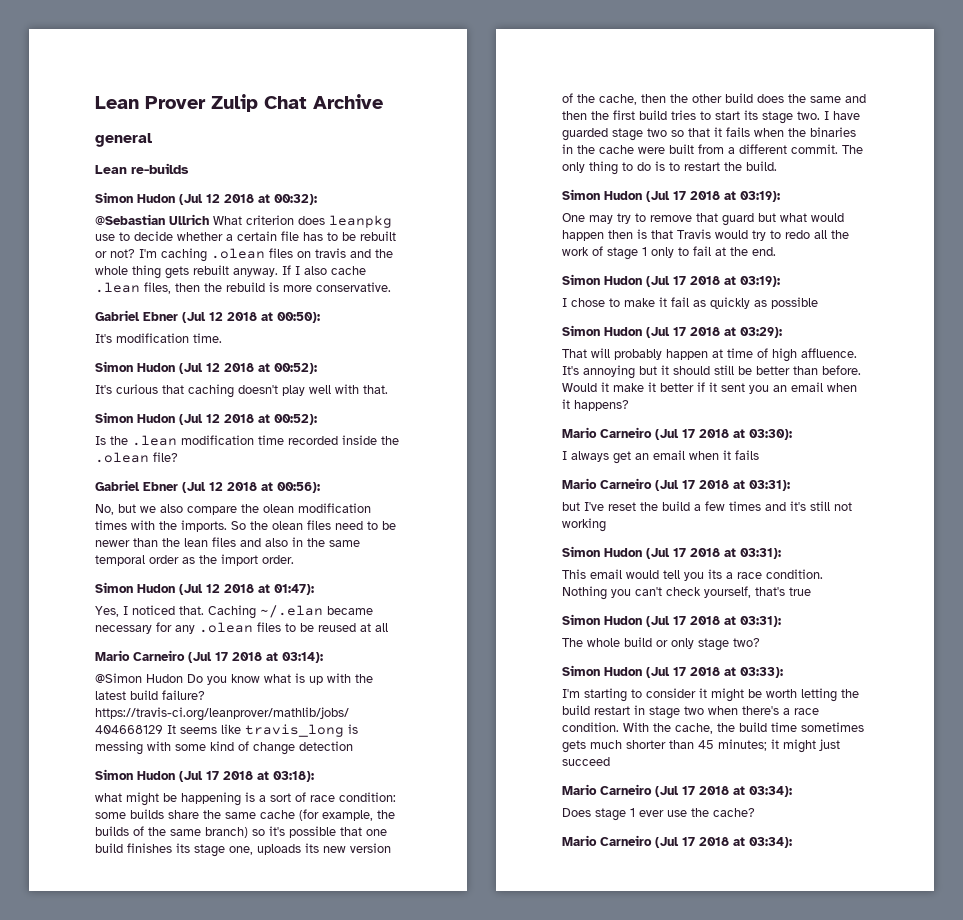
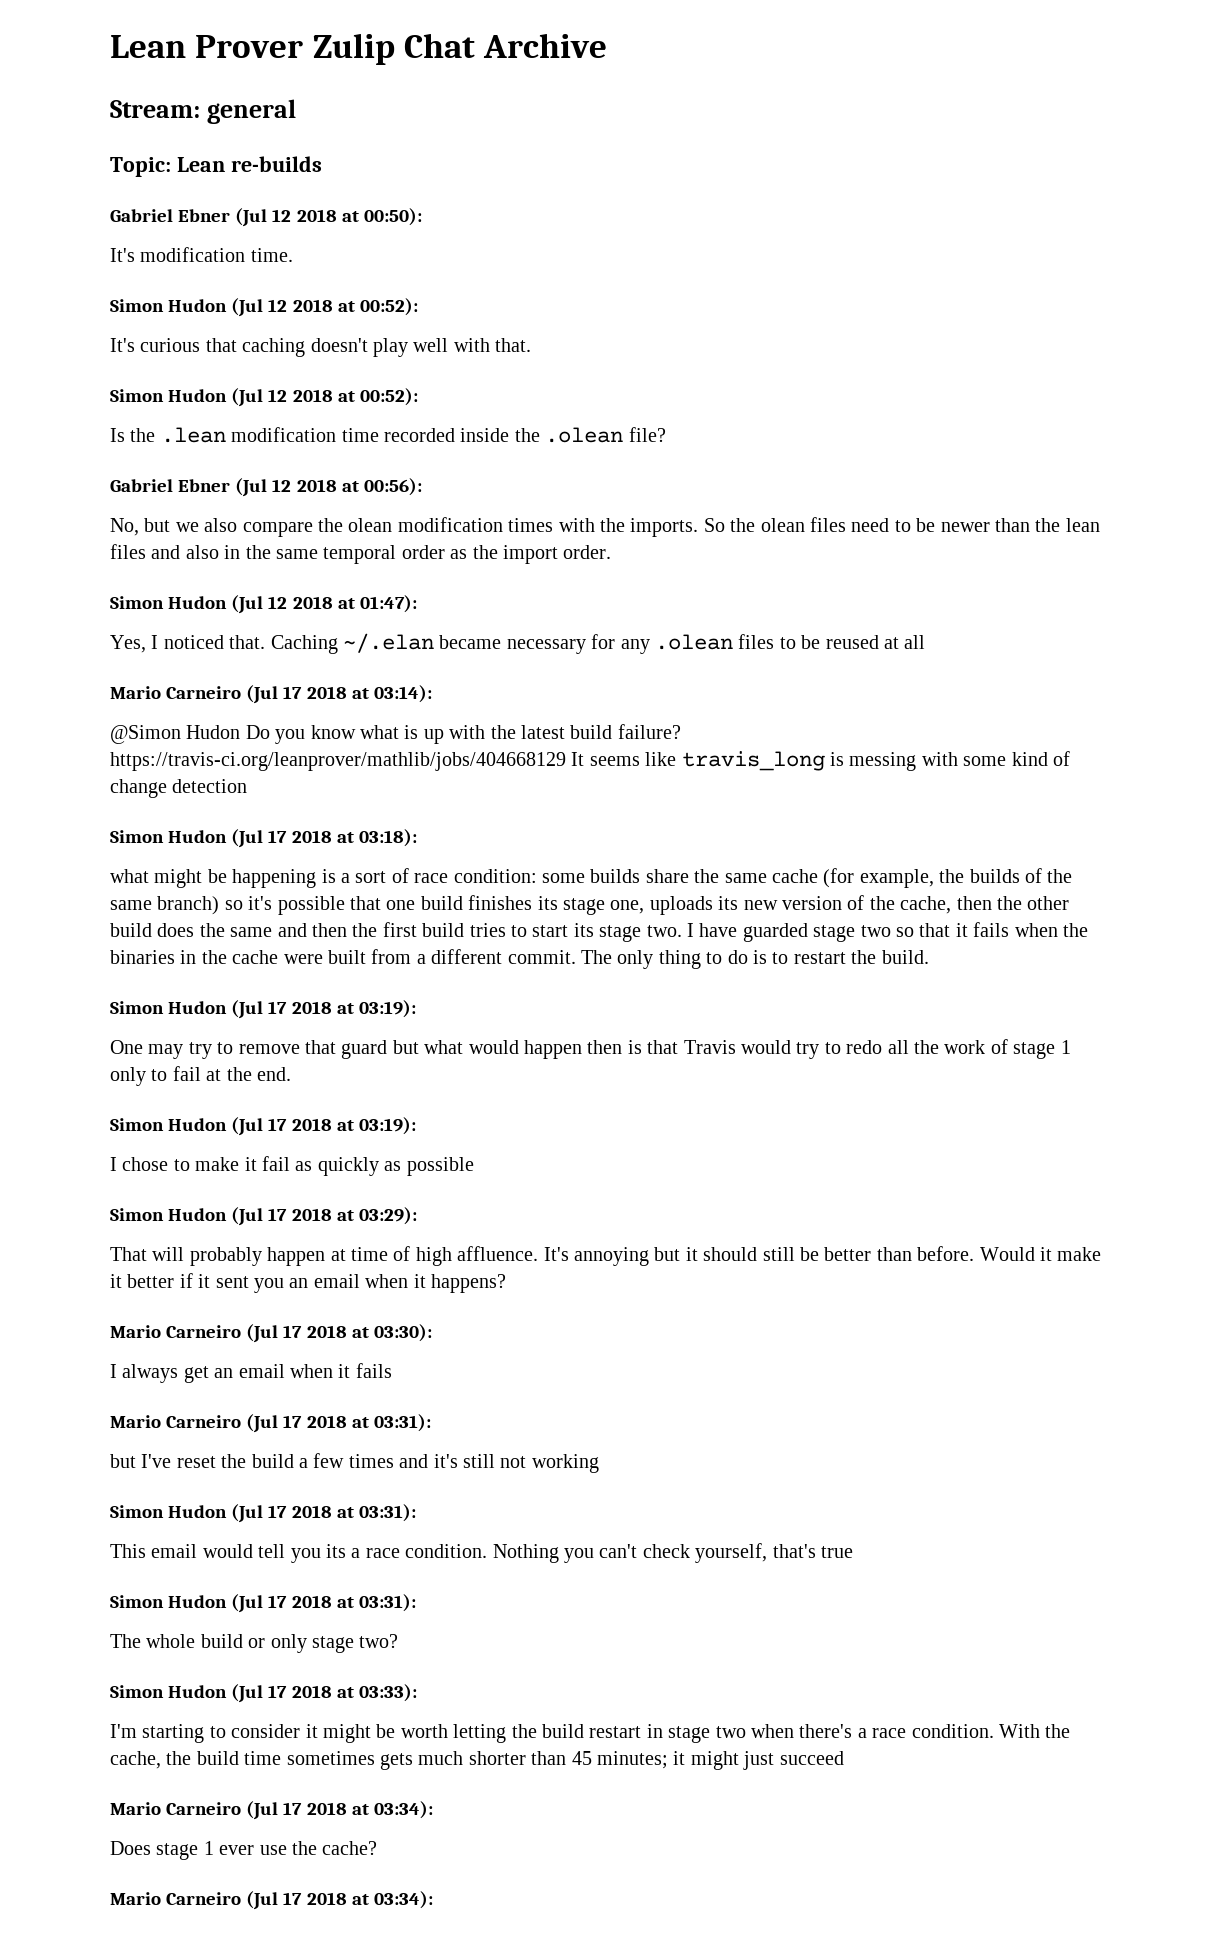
- general
+ Stream: general
- Lean re-builds
+ Topic: Lean re-builds
- Simon Hudon (Jul 12 2018 at 00:32):
- @Sebastian Ullrich What criterion does leanpkg use to decide whether a certain file has to be rebuilt or not? I'm caching .olean files on travis and the whole thing gets rebuilt anyway. If I also cache .lean files, then the rebuild is more conservative.

